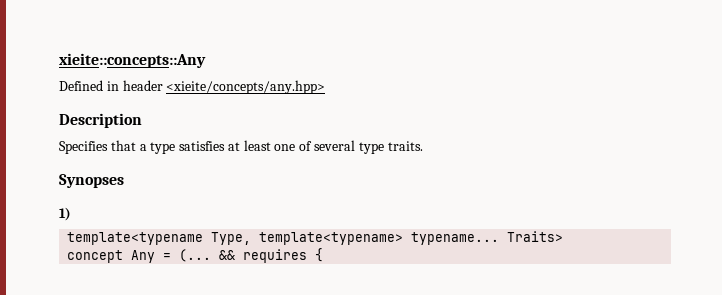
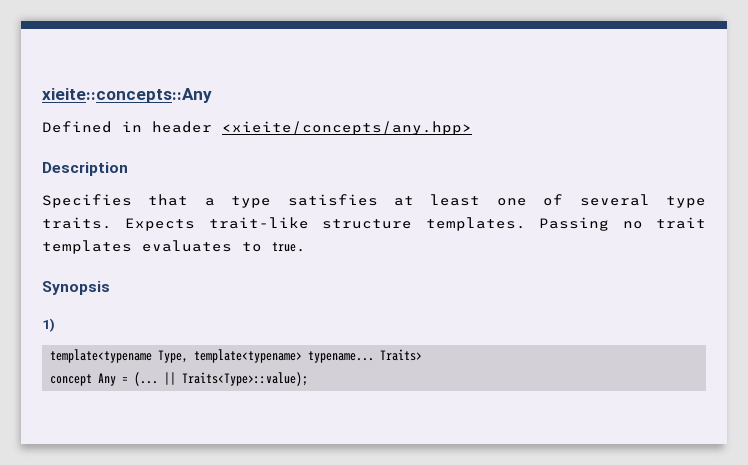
- Specifies that a type satisfies at least one of several type traits.
- Synopses
+ Specifies that a type satisfies at least one of several type traits. Expects trait-like structure templates. Passing no trait templates evaluates to true.
+ Synopsis
- && requires {
+ || Traits<Type>::value);

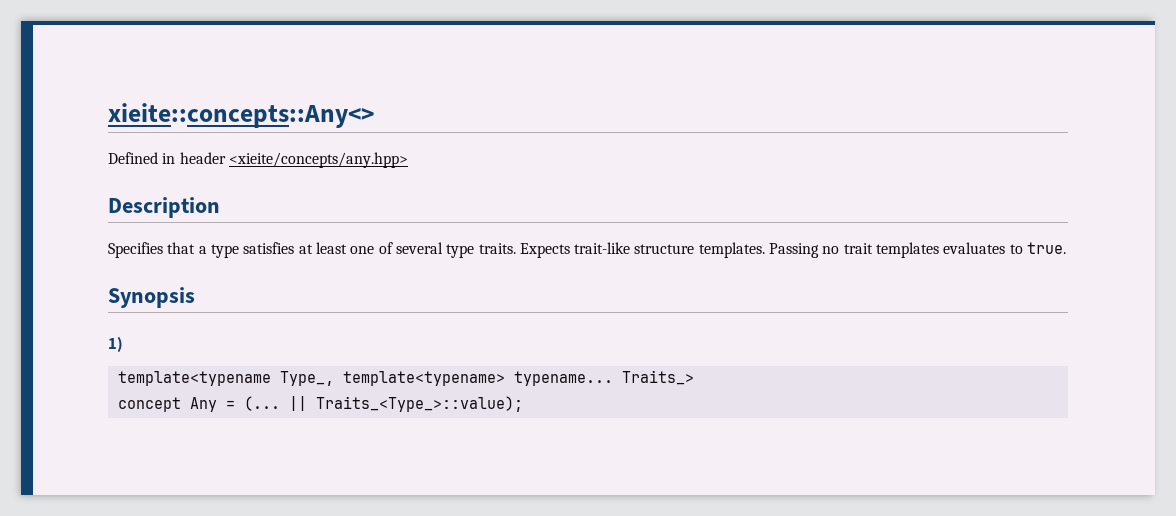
- xieite::concepts::Any
+ xieite::concepts::Any<>
- template<typename Type, template<typename> typename...
+ template<typename Type_, template<typename> typename...
- Traits>
+ Traits_>
- || Traits<Type>::value);
+ || Traits_<Type_>::value);

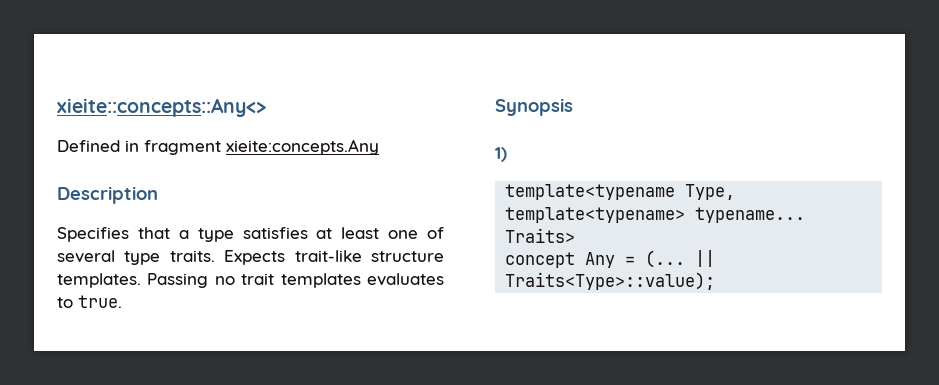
- Defined in header <xieite/concepts/any.hpp>
+ Defined in fragment xieite:concepts.Any
- template<typename Type_, template<typename> typename...
+ template<typename Type, template<typename> typename...
- Traits_>
+ Traits>
- || Traits_<Type_>::value);
+ || Traits<Type>::value);

